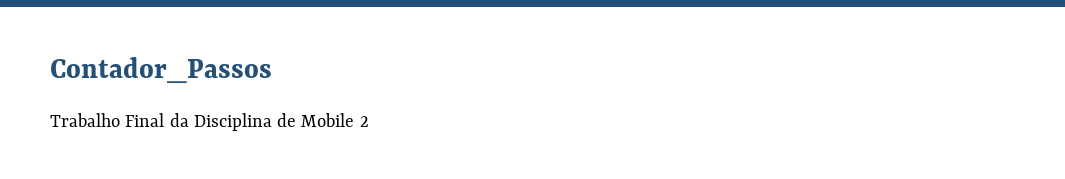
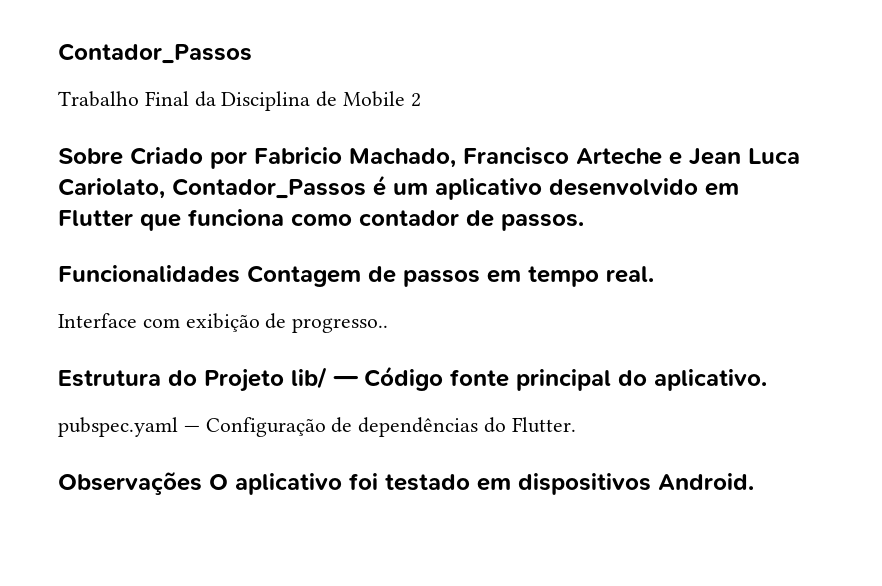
+ Sobre Criado por Fabricio Machado, Francisco Arteche e Jean Luca Cariolato, Contador_Passos é um aplicativo desenvolvido em Flutter que funciona como contador de passos.
+ Funcionalidades Contagem de passos em tempo real.
+ Interface com exibição de progresso..
+ Estrutura do Projeto lib/ — Código fonte principal do aplicativo.
+ pubspec.yaml — Configuração de dependências do Flutter.
+ Observações O aplicativo foi testado em dispositivos Android.

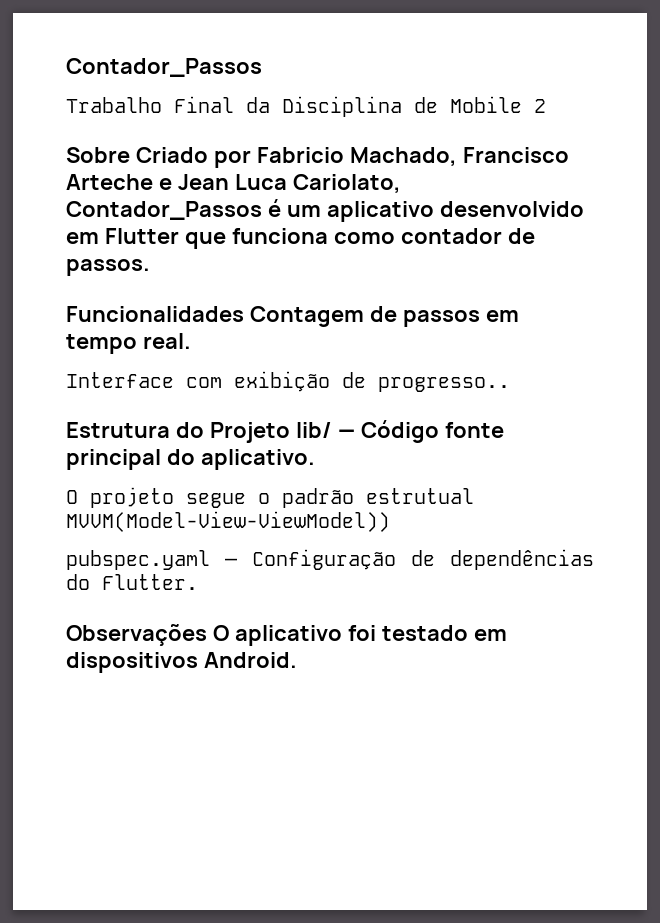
+ O projeto segue o padrão estrutual MVVM(Model-View-ViewModel))

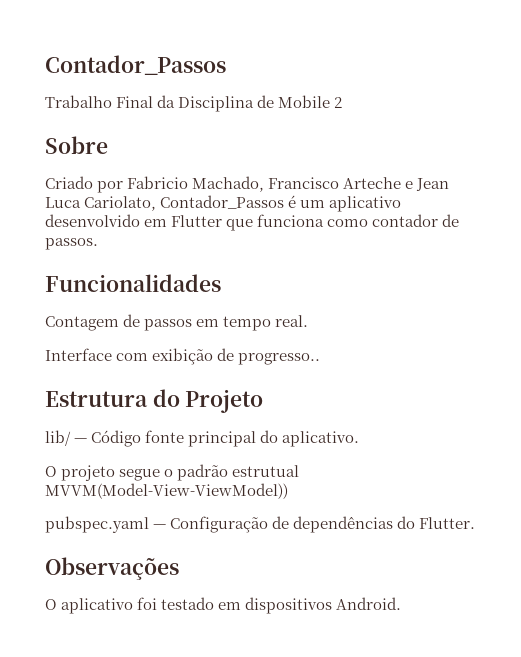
- Sobre Criado por Fabricio Machado, Francisco Arteche e Jean Luca Cariolato, Contador_Passos é um aplicativo desenvolvido em Flutter que funciona como contador de passos.
+ Sobre
+ Criado por Fabricio Machado, Francisco Arteche e Jean Luca Cariolato, Contador_Passos é um aplicativo desenvolvido em Flutter que funciona como contador de passos.
- Funcionalidades Contagem de passos em tempo real.
+ Funcionalidades
+ Contagem de passos em tempo real.
- Estrutura do Projeto lib/ — Código fonte principal do aplicativo.
+ Estrutura do Projeto
+ lib/ — Código fonte principal do aplicativo.
- Observações O aplicativo foi testado em dispositivos Android.
+ Observações
+ O aplicativo foi testado em dispositivos Android.

